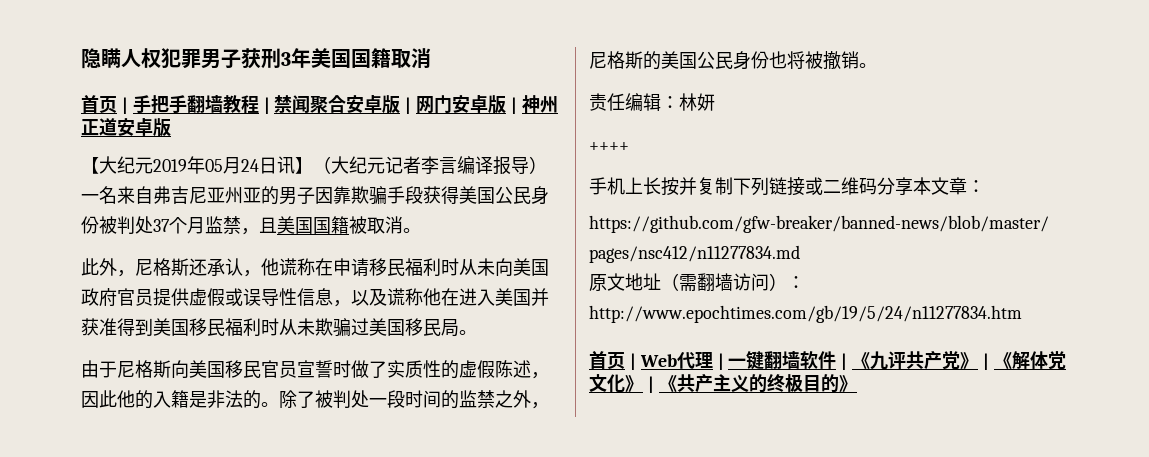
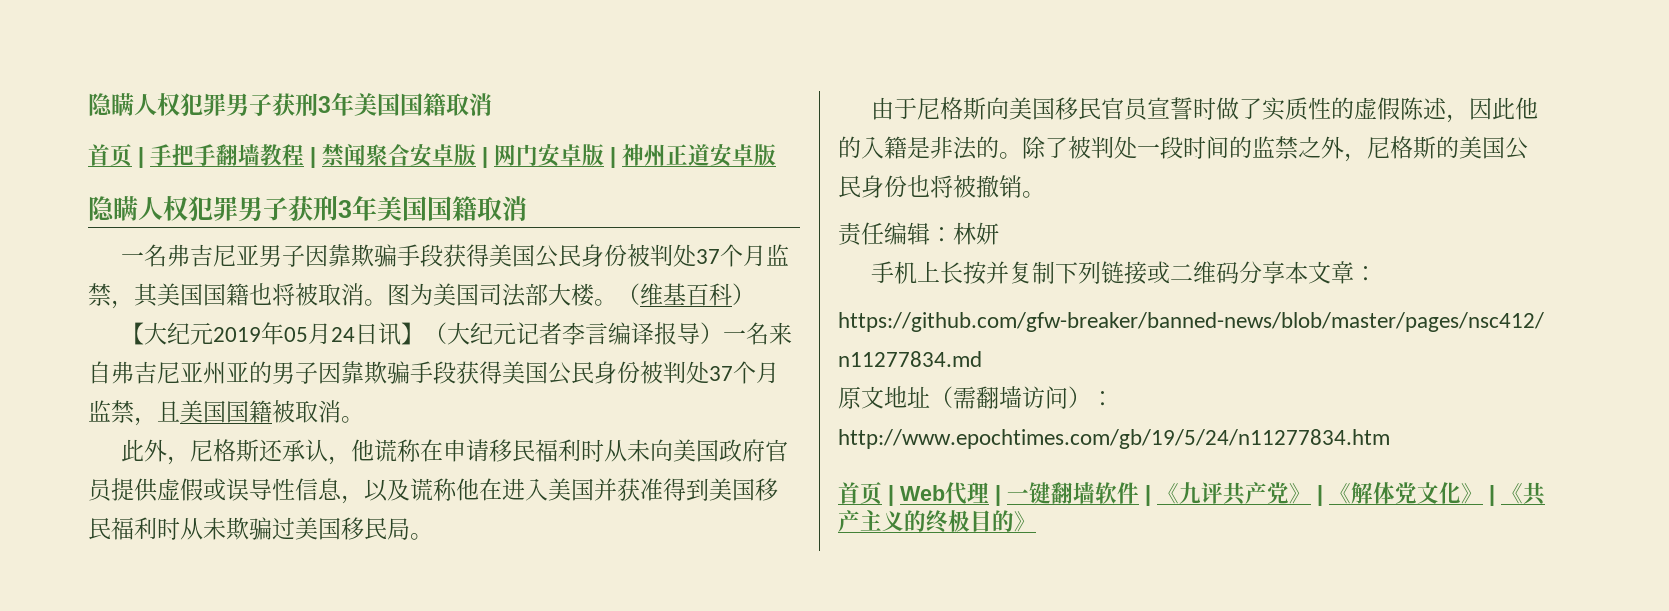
  首页 | 手把手翻墙教程 | 禁闻聚合安卓版 | 网门安卓版 | 神州正道安卓版
+ 隐瞒人权犯罪男子获刑3年美国国籍取消
+ 一名弗吉尼亚男子因靠欺骗手段获得美国公民身份被判处37个月监禁，其美国国籍也将被取消。图为美国司法部大楼。（维基百科）
- ++++

